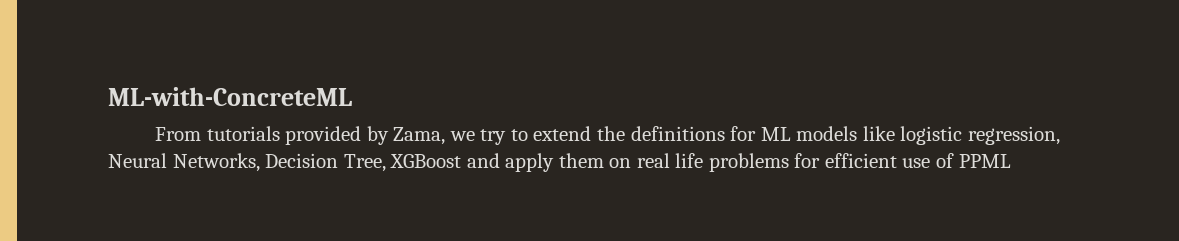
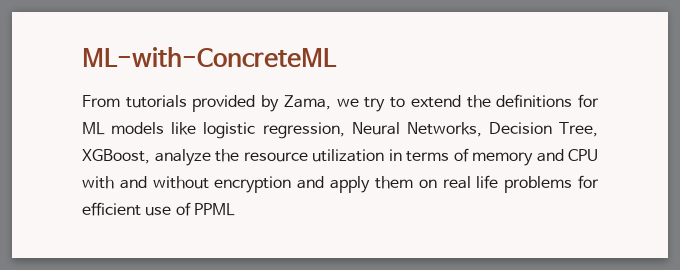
- From tutorials provided by Zama, we try to extend the definitions for ML models like logistic regression, Neural Networks, Decision Tree, XGBoost and apply them on real life problems for efficient use of PPML
+ From tutorials provided by Zama, we try to extend the definitions for ML models like logistic regression, Neural Networks, Decision Tree, XGBoost, analyze the resource utilization in terms of memory and CPU with and without encryption and apply them on real life problems for efficient use of PPML

